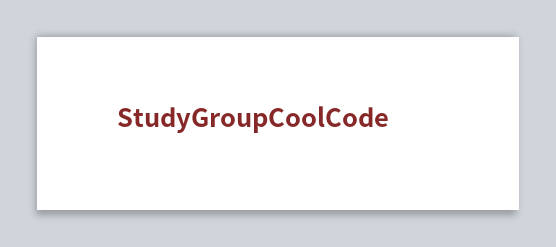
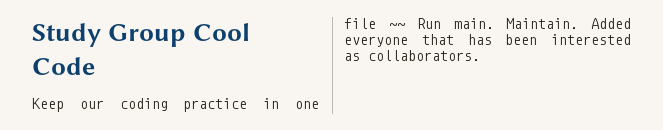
- StudyGroupCoolCode
+ Study Group Cool Code
+ Keep our coding practice in one file ~~ Run main. Maintain. Added everyone that has been interested as collaborators.

